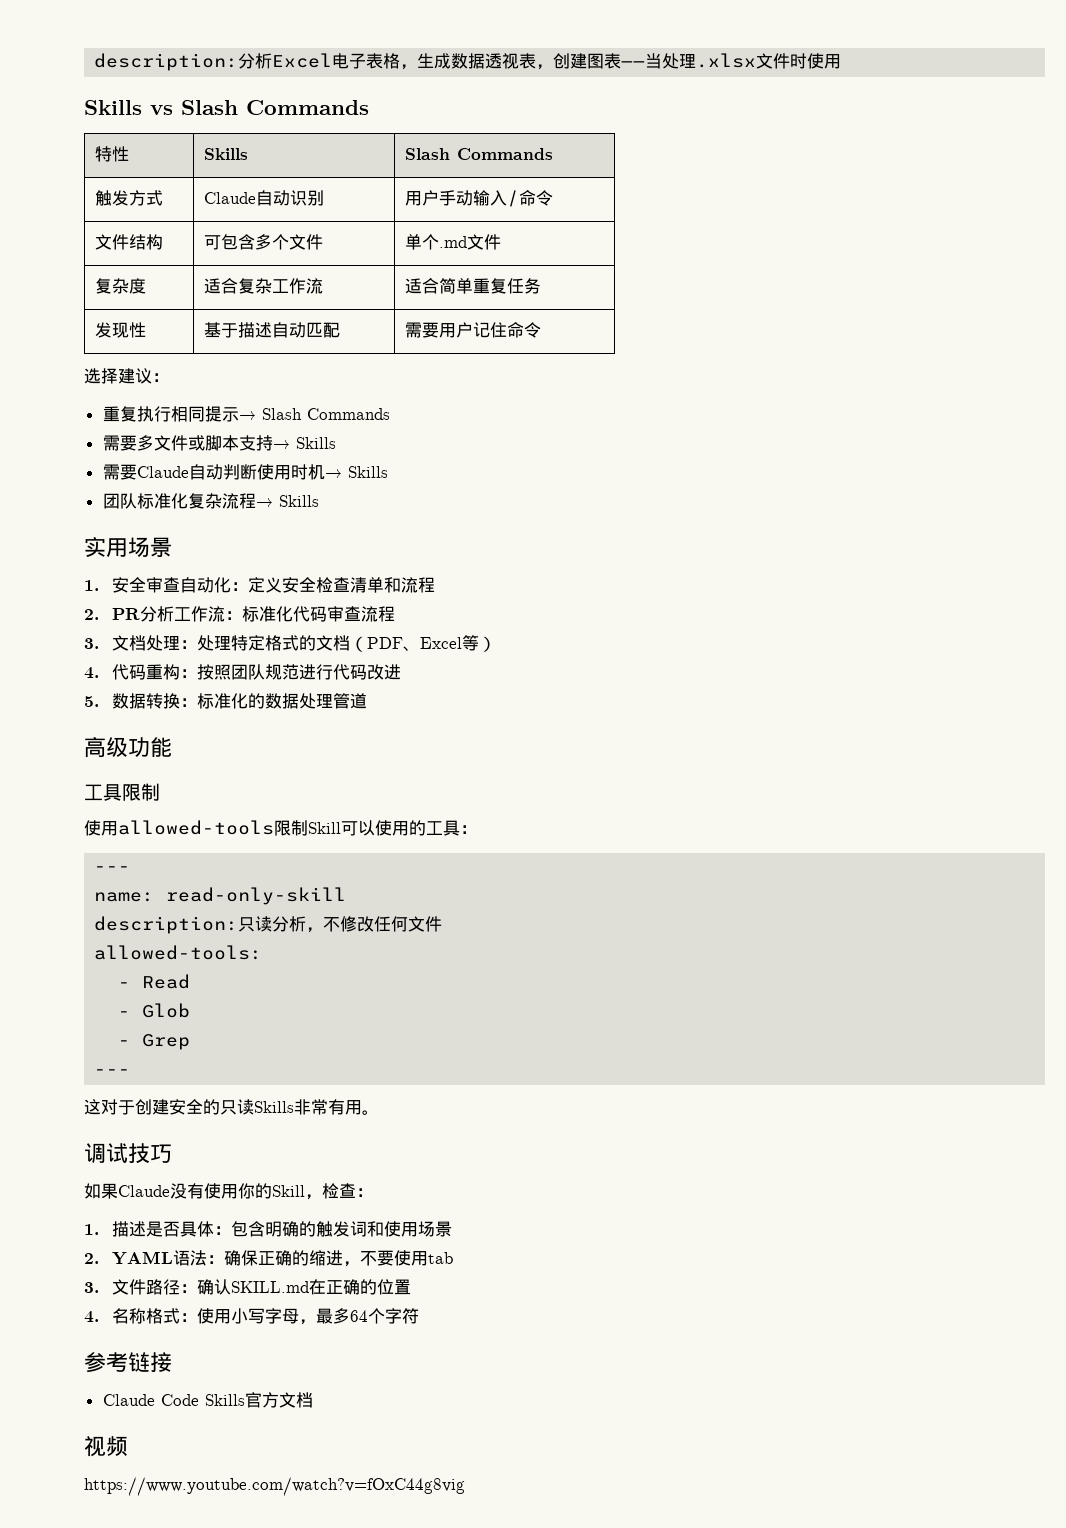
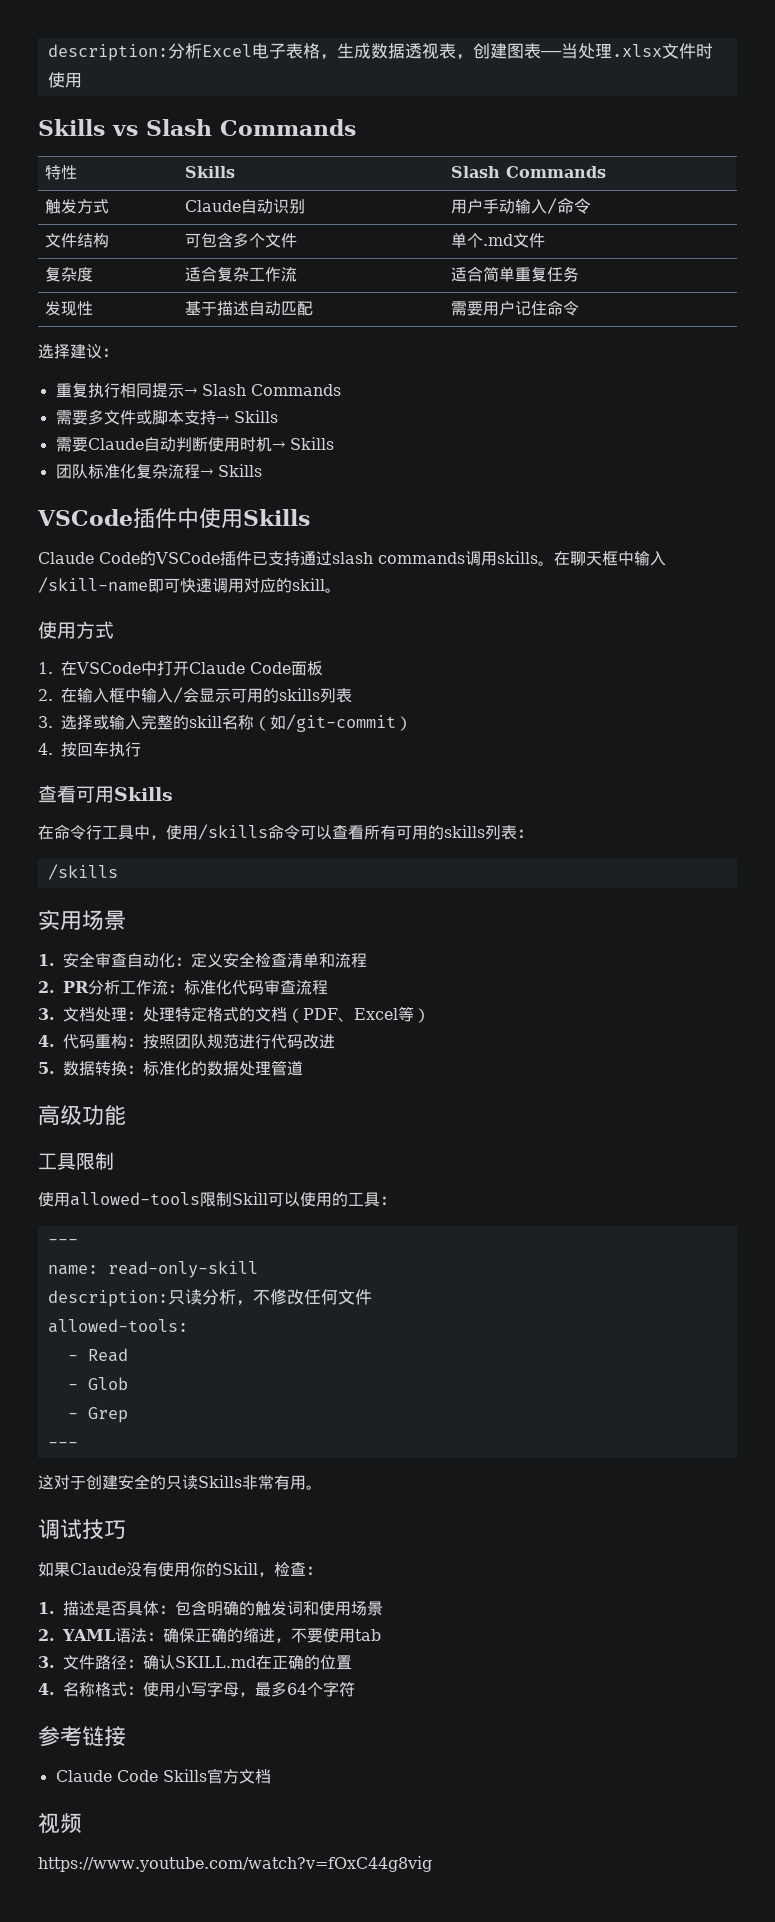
+ VSCode插件中使用Skills
+ Claude Code的VSCode插件已支持通过slash commands调用skills。在聊天框中输入/skill-name即可快速调用对应的skill。
+ 使用方式
+ 1.在VSCode中打开Claude Code面板
+ 2.在输入框中输入/会显示可用的skills列表
+ 3.选择或输入完整的skill名称（如/git-commit）
+ 4.按回车执行
+ 查看可用Skills
+ 在命令行工具中，使用/skills命令可以查看所有可用的skills列表：
+ /skills

